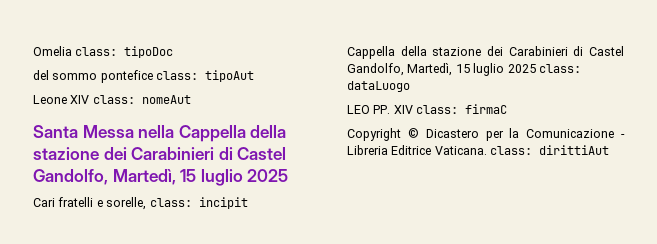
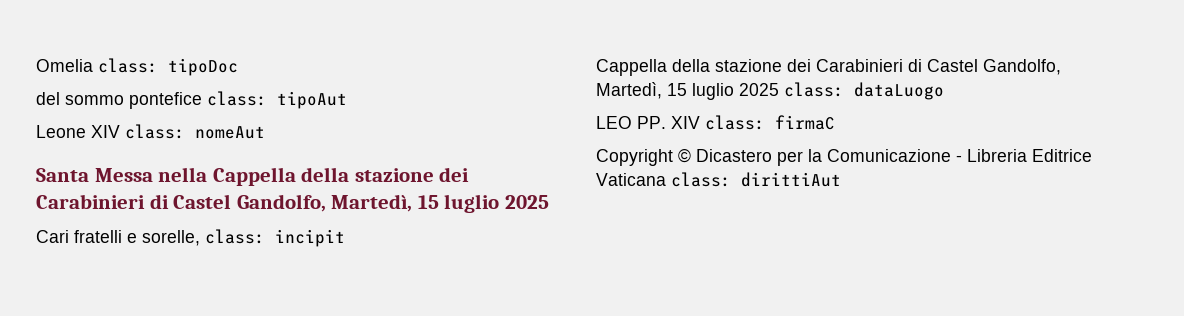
- Copyright © Dicastero per la Comunicazione - Libreria Editrice Vaticana. class: dirittiAut
+ Copyright © Dicastero per la Comunicazione - Libreria Editrice Vaticana class: dirittiAut

